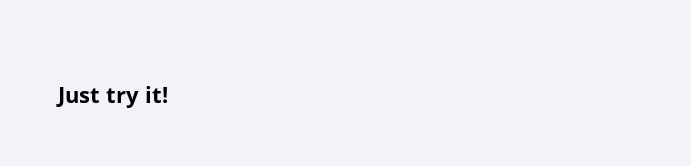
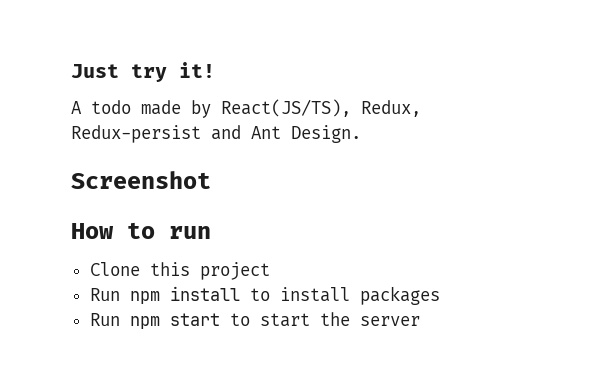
+ A todo made by React(JS/TS), Redux, Redux-persist and Ant Design.
+ Screenshot
+ How to run
+ Clone this project
+ Run npm install to install packages
+ Run npm start to start the server

